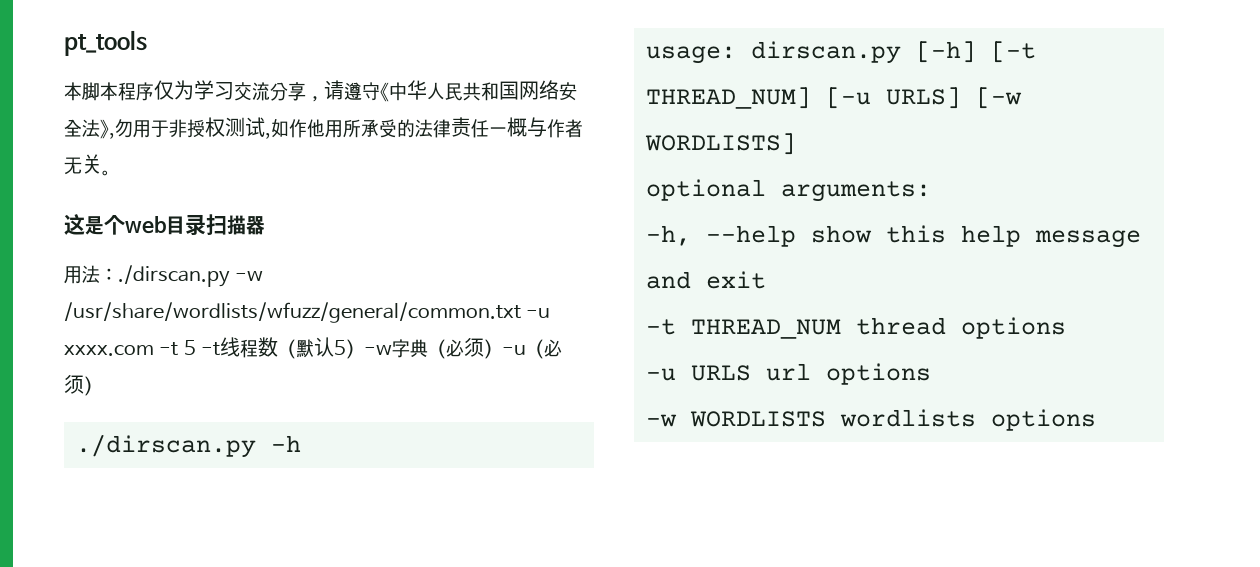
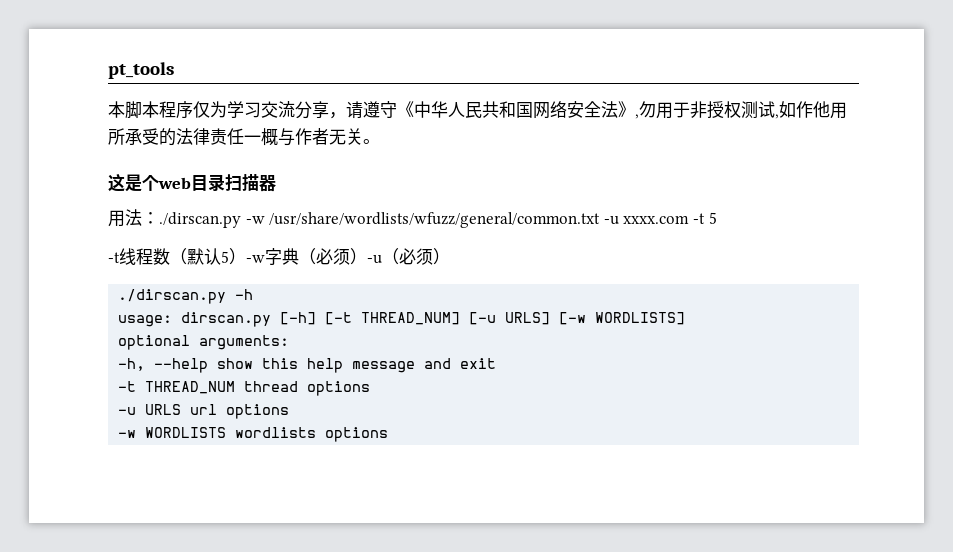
- 用法：./dirscan.py -w /usr/share/wordlists/wfuzz/general/common.txt -u xxxx.com -t 5 -t线程数（默认5）-w字典（必须）-u（必须）
+ 用法：./dirscan.py -w /usr/share/wordlists/wfuzz/general/common.txt -u xxxx.com -t 5
+ -t线程数（默认5）-w字典（必须）-u（必须）

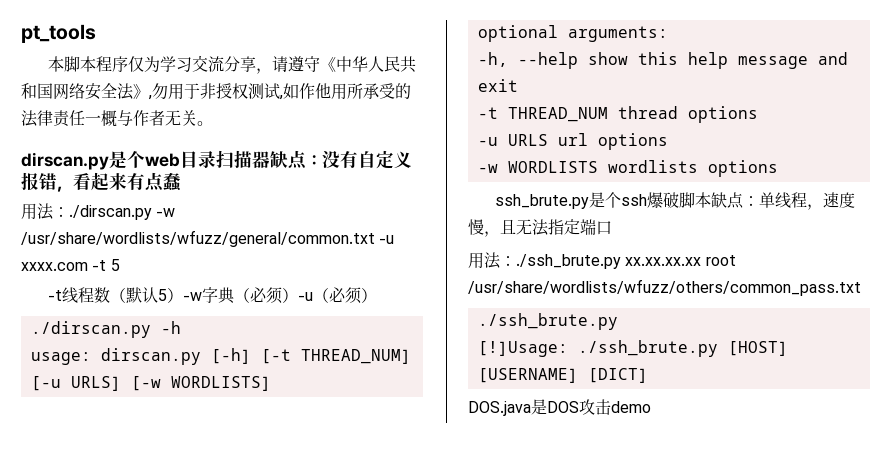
- 这是个web目录扫描器
+ dirscan.py是个web目录扫描器缺点：没有自定义报错，看起来有点蠢
+ ssh_brute.py是个ssh爆破脚本缺点：单线程，速度慢，且无法指定端口
+ 用法：./ssh_brute.py xx.xx.xx.xx root /usr/share/wordlists/wfuzz/others/common_pass.txt
+ ./ssh_brute.py
+ [!]Usage: ./ssh_brute.py [HOST] [USERNAME] [DICT]
+ DOS.java是DOS攻击demo

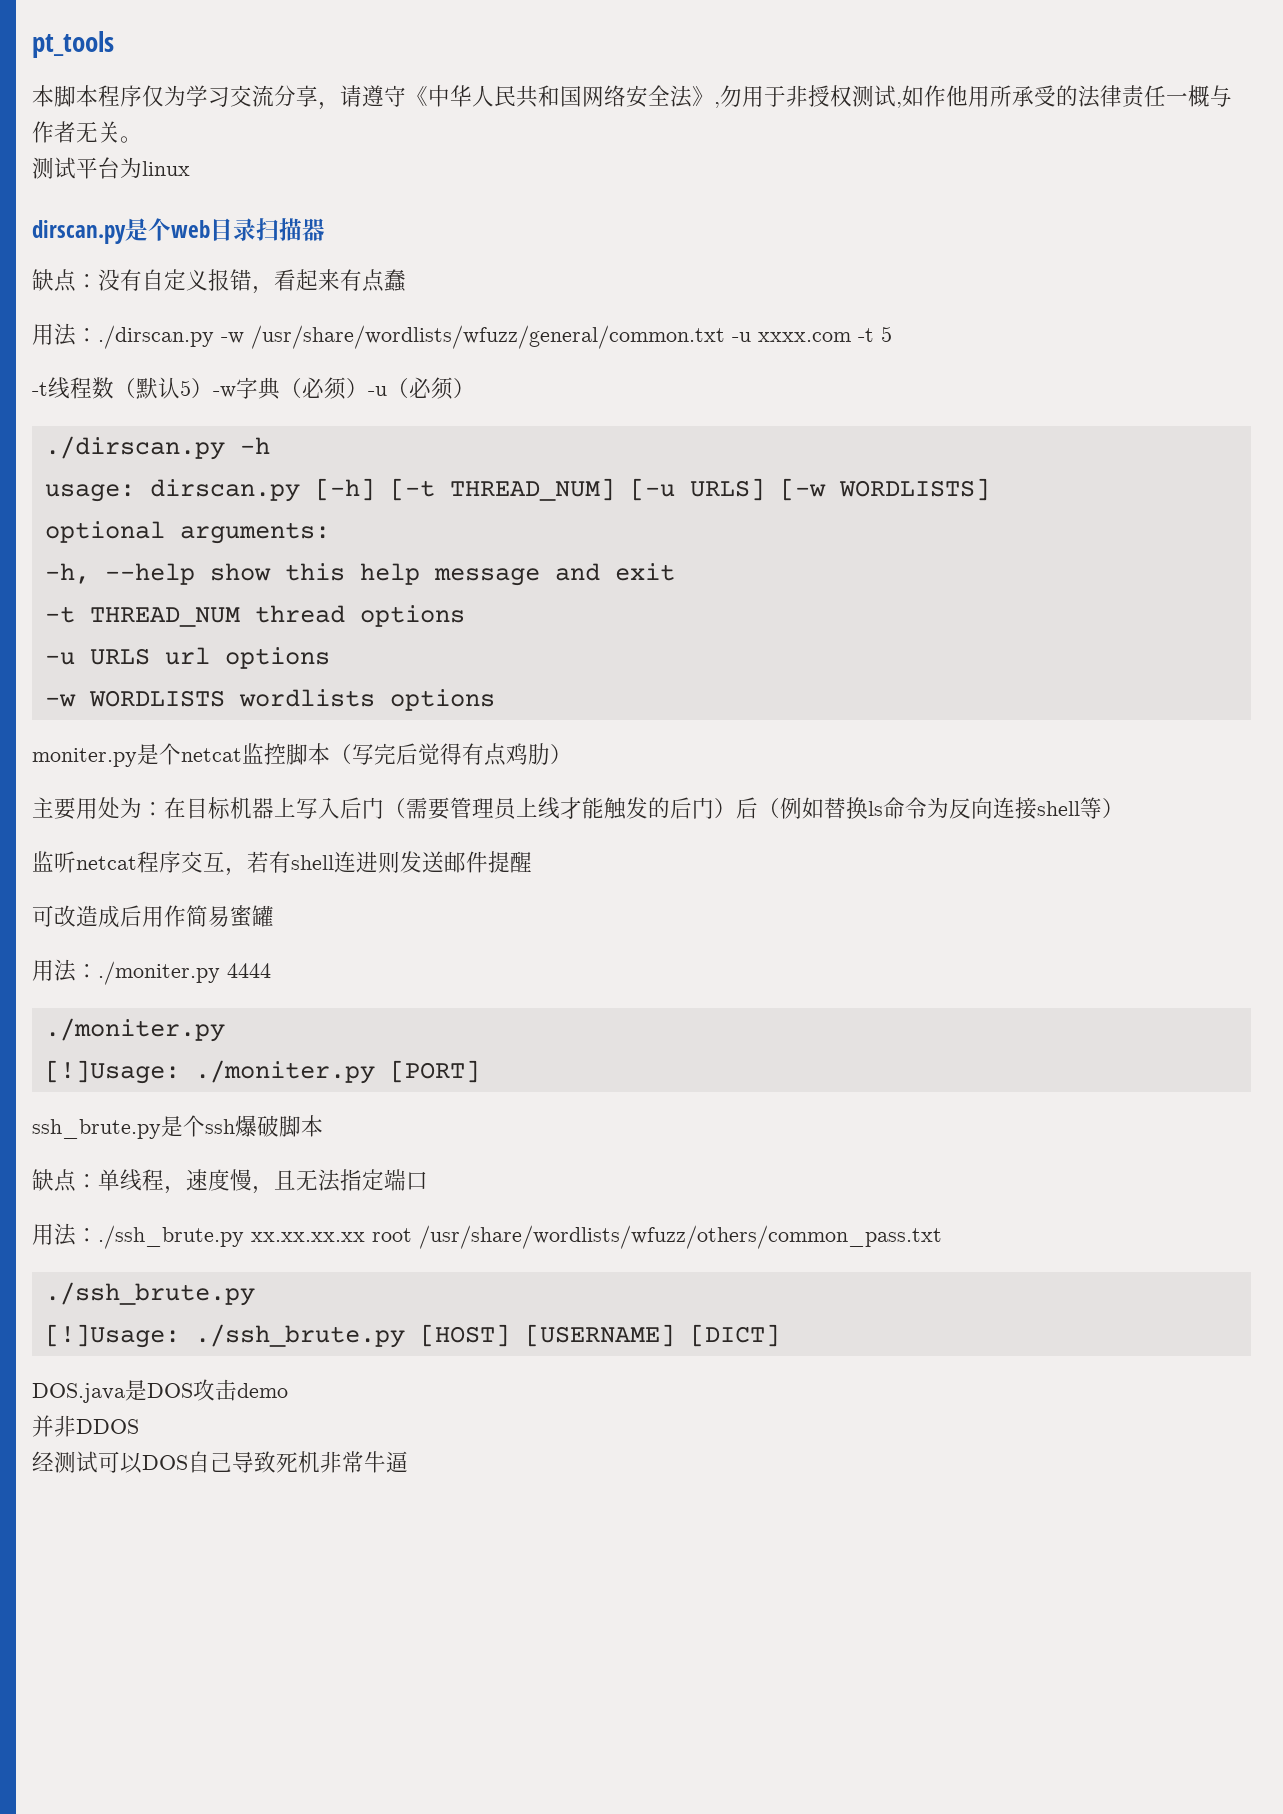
+ 测试平台为linux
- dirscan.py是个web目录扫描器缺点：没有自定义报错，看起来有点蠢
+ dirscan.py是个web目录扫描器
+ 缺点：没有自定义报错，看起来有点蠢
+ moniter.py是个netcat监控脚本（写完后觉得有点鸡肋）
+ 主要用处为：在目标机器上写入后门（需要管理员上线才能触发的后门）后（例如替换ls命令为反向连接shell等）
+ 监听netcat程序交互，若有shell连进则发送邮件提醒
+ 可改造成后用作简易蜜罐
+ 用法：./moniter.py 4444
+ ./moniter.py
+ [!]Usage: ./moniter.py [PORT]
- ssh_brute.py是个ssh爆破脚本缺点：单线程，速度慢，且无法指定端口
+ ssh_brute.py是个ssh爆破脚本
+ 缺点：单线程，速度慢，且无法指定端口
+ 并非DDOS
+ 经测试可以DOS自己导致死机非常牛逼

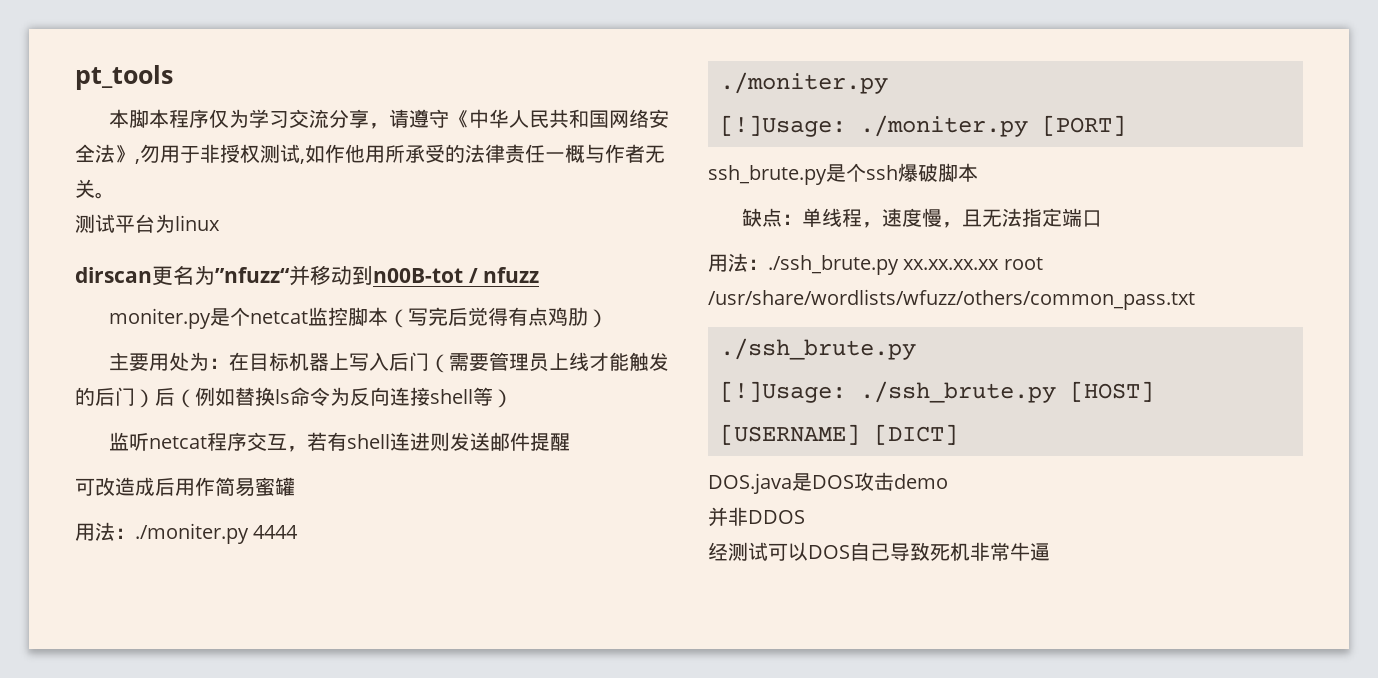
- dirscan.py是个web目录扫描器
- 缺点：没有自定义报错，看起来有点蠢
- 用法：./dirscan.py -w /usr/share/wordlists/wfuzz/general/common.txt -u xxxx.com -t 5
- -t线程数（默认5）-w字典（必须）-u（必须）
- ./dirscan.py -h
- usage: dirscan.py [-h] [-t THREAD_NUM] [-u URLS] [-w WORDLISTS]
- optional arguments:
- -h, --help show this help message and exit
- -t THREAD_NUM thread options
- -u URLS url options
- -w WORDLISTS wordlists options
+ dirscan更名为”nfuzz“并移动到n00B-tot / nfuzz

